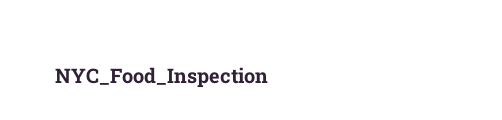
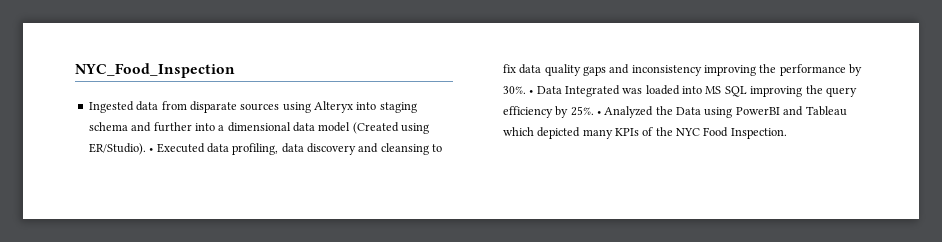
+ Ingested data from disparate sources using Alteryx into staging schema and further into a dimensional data model (Created using ER/Studio). • Executed data profiling, data discovery and cleansing to fix data quality gaps and inconsistency improving the performance by 30%. • Data Integrated was loaded into MS SQL improving the query efficiency by 25%. • Analyzed the Data using PowerBI and Tableau which depicted many KPIs of the NYC Food Inspection.

